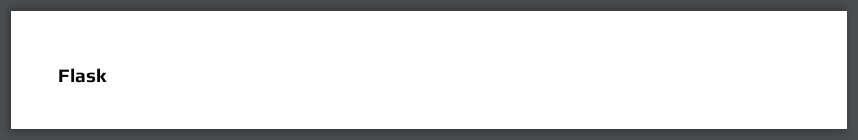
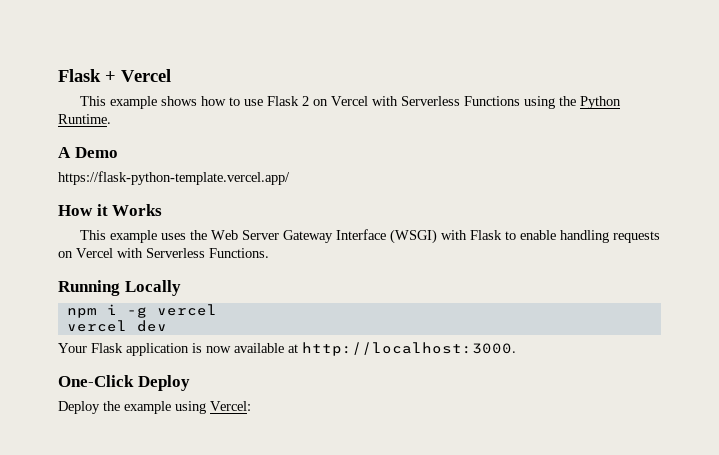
- Flask
+ Flask + Vercel
+ This example shows how to use Flask 2 on Vercel with Serverless Functions using the Python Runtime.
+ A Demo
+ https://flask-python-template.vercel.app/
+ How it Works
+ This example uses the Web Server Gateway Interface (WSGI) with Flask to enable handling requests on Vercel with Serverless Functions.
+ Running Locally
+ npm i -g vercel
+ vercel dev
+ Your Flask application is now available at http://localhost:3000.
+ One-Click Deploy
+ Deploy the example using Vercel:

